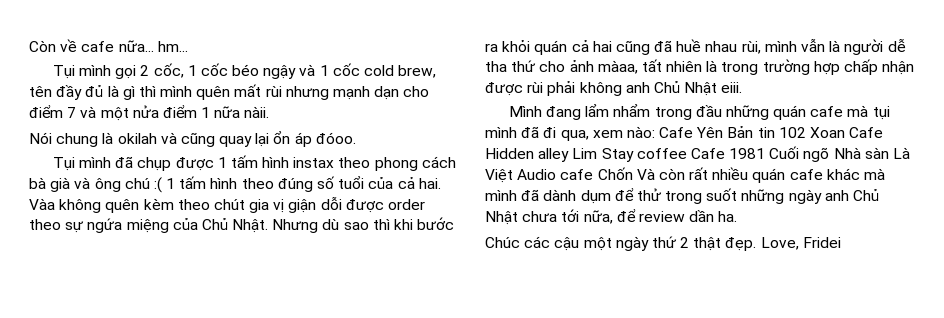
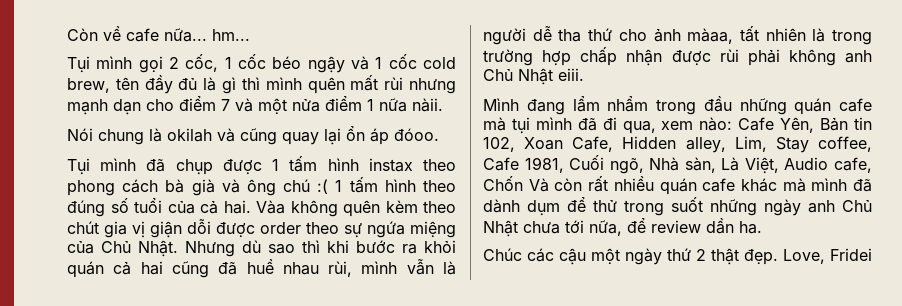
- Mình đang lẩm nhẩm trong đầu những quán cafe mà tụi mình đã đi qua, xem nào: Cafe Yên Bản tin 102 Xoan Cafe Hidden alley Lim Stay coffee Cafe 1981 Cuối ngõ Nhà sàn Là Việt Audio cafe Chốn Và còn rất nhiều quán cafe khác mà mình đã dành dụm để thử trong suốt những ngày anh Chủ Nhật chưa tới nữa, để review dần ha.
+ Mình đang lẩm nhẩm trong đầu những quán cafe mà tụi mình đã đi qua, xem nào: Cafe Yên, Bản tin 102, Xoan Cafe, Hidden alley, Lim, Stay coffee, Cafe 1981, Cuối ngõ, Nhà sàn, Là Việt, Audio cafe, Chốn Và còn rất nhiều quán cafe khác mà mình đã dành dụm để thử trong suốt những ngày anh Chủ Nhật chưa tới nữa, để review dần ha.

